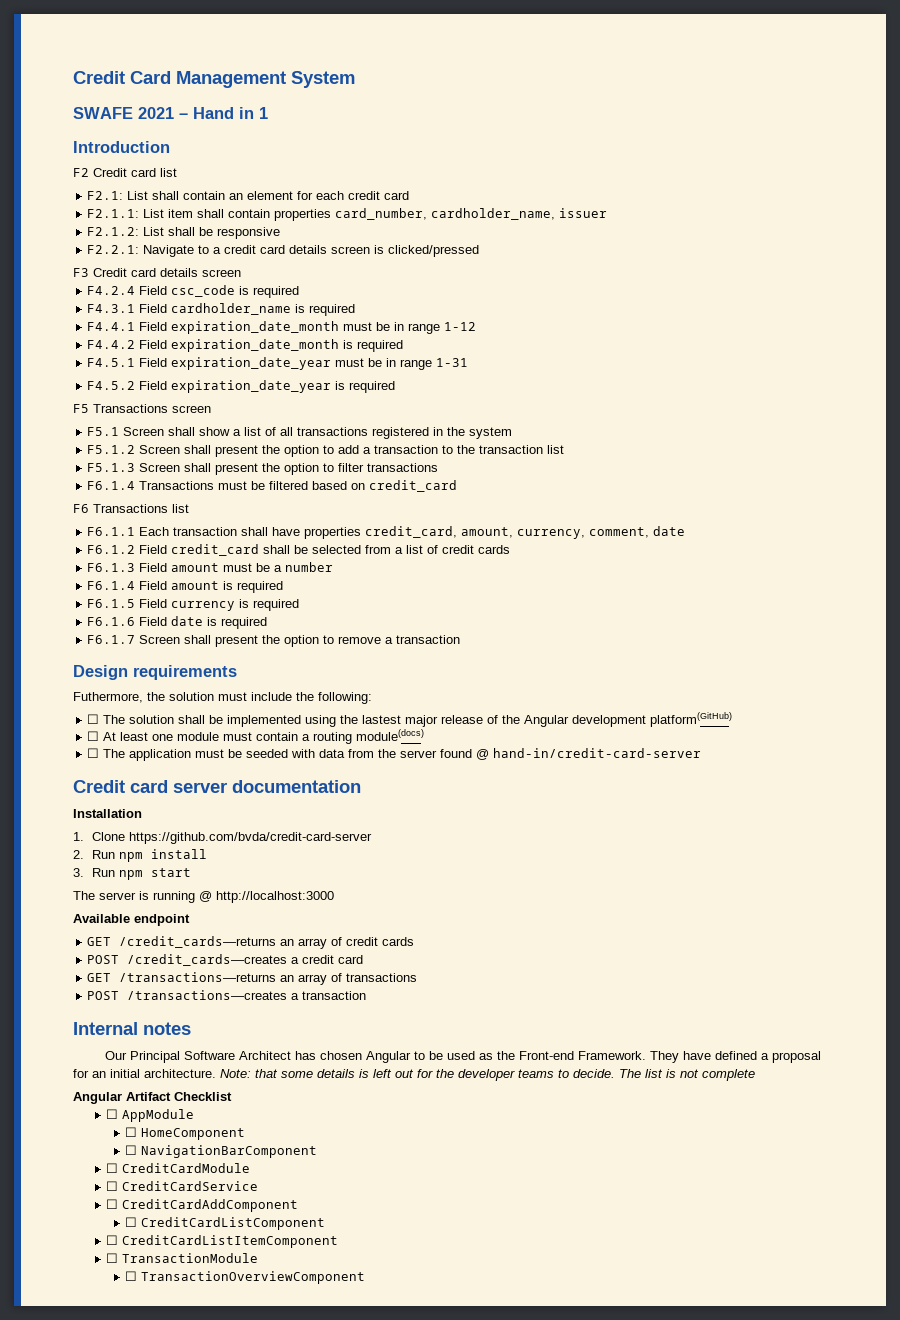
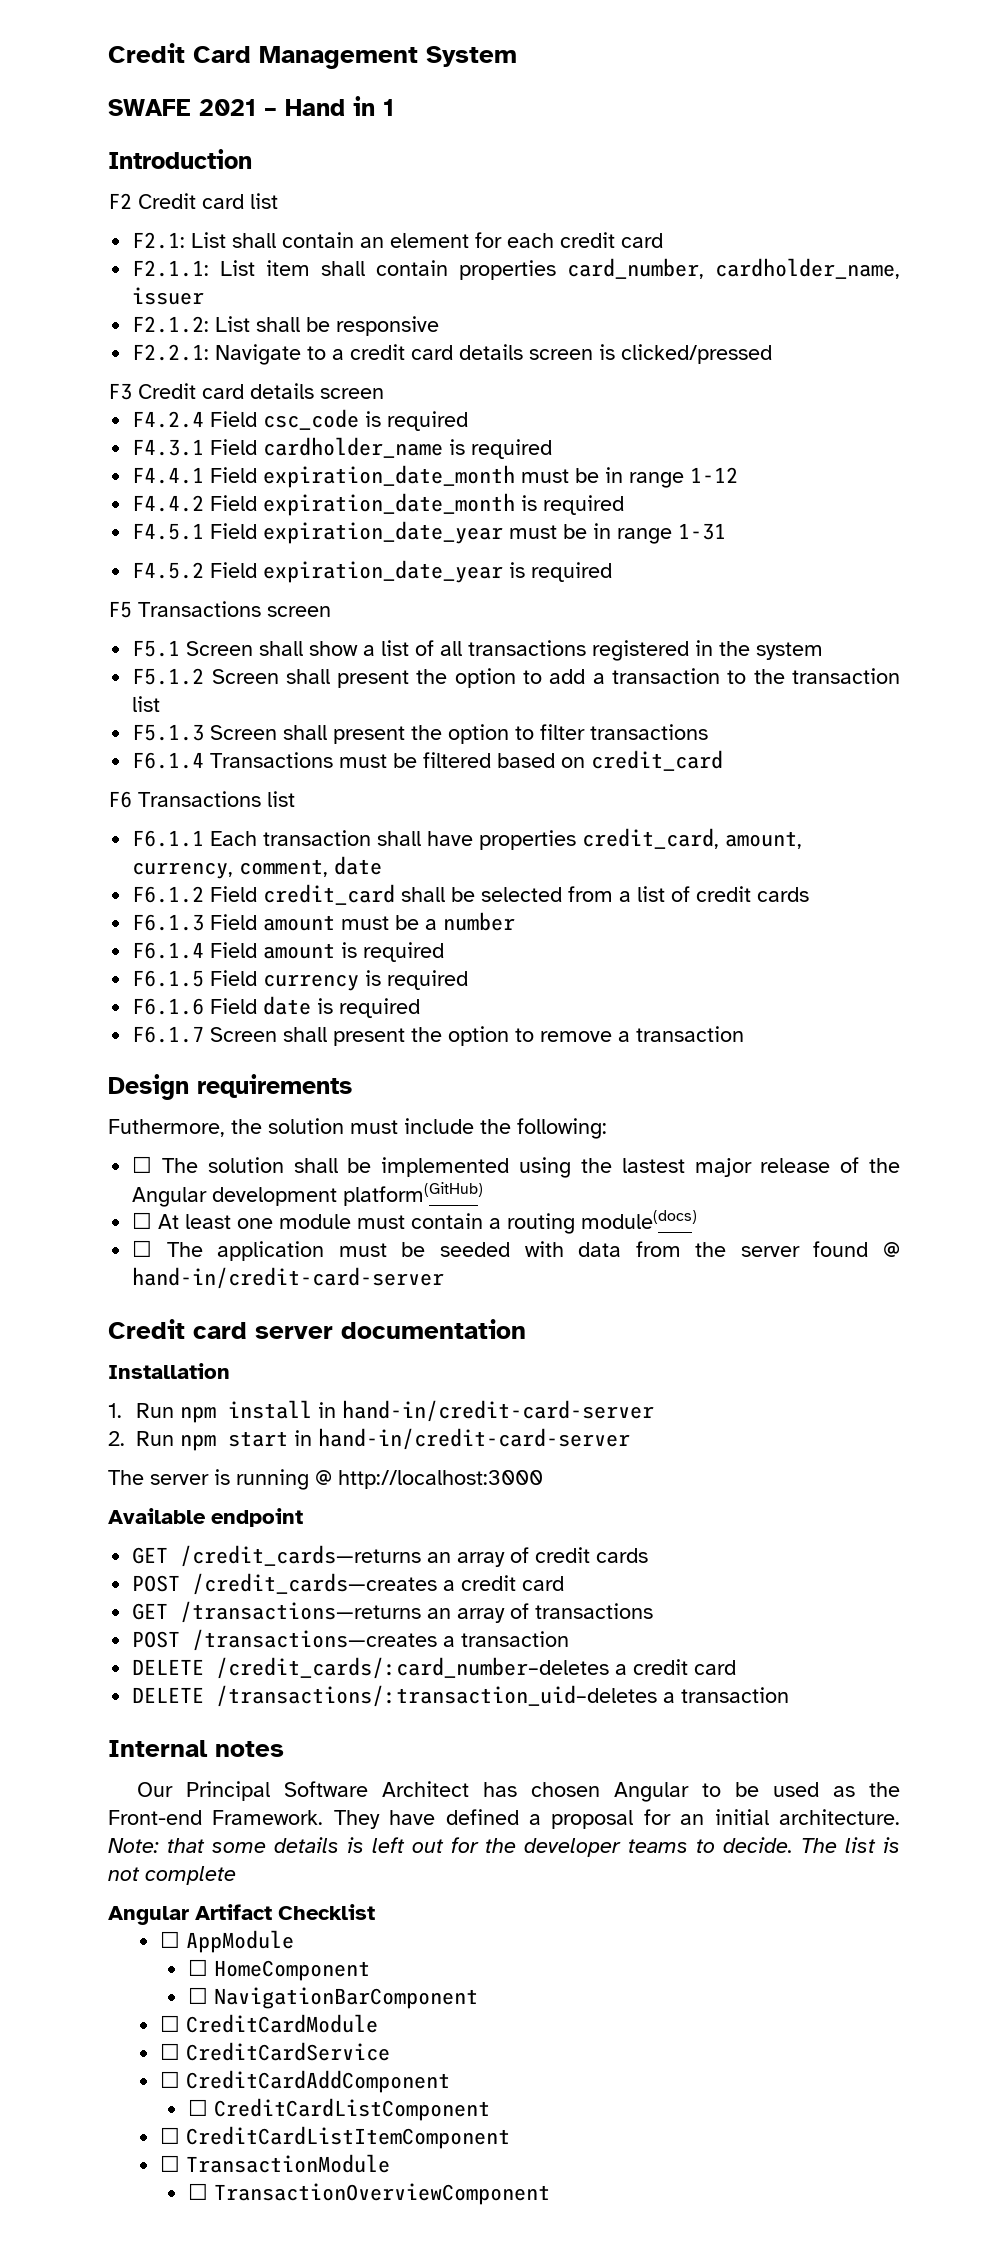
- 1. Clone https://github.com/bvda/credit-card-server
- 2. Run npm install
- 3. Run npm start
+ 1. Run npm install in hand-in/credit-card-server
+ 2. Run npm start in hand-in/credit-card-server
+ DELETE /credit_cards/:card_number–deletes a credit card
+ DELETE /transactions/:transaction_uid–deletes a transaction

